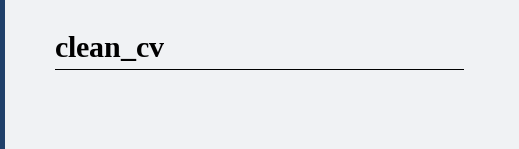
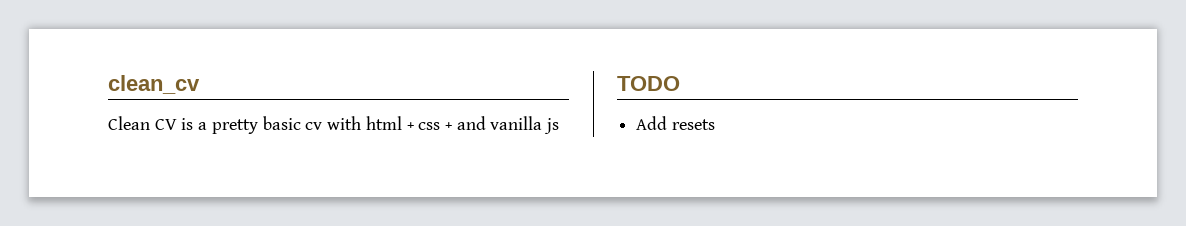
+ Clean CV is a pretty basic cv with html + css + and vanilla js
+ TODO
+ Add resets

